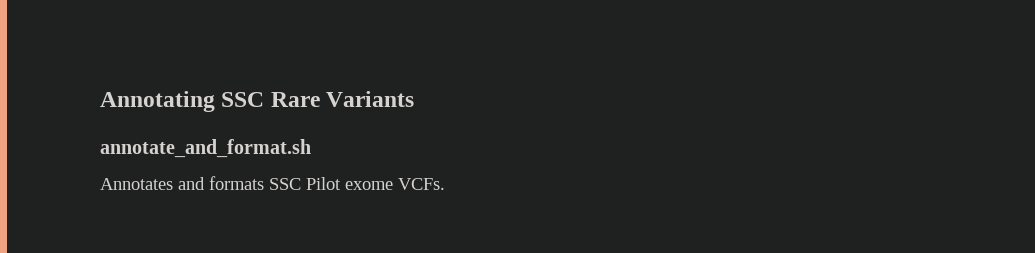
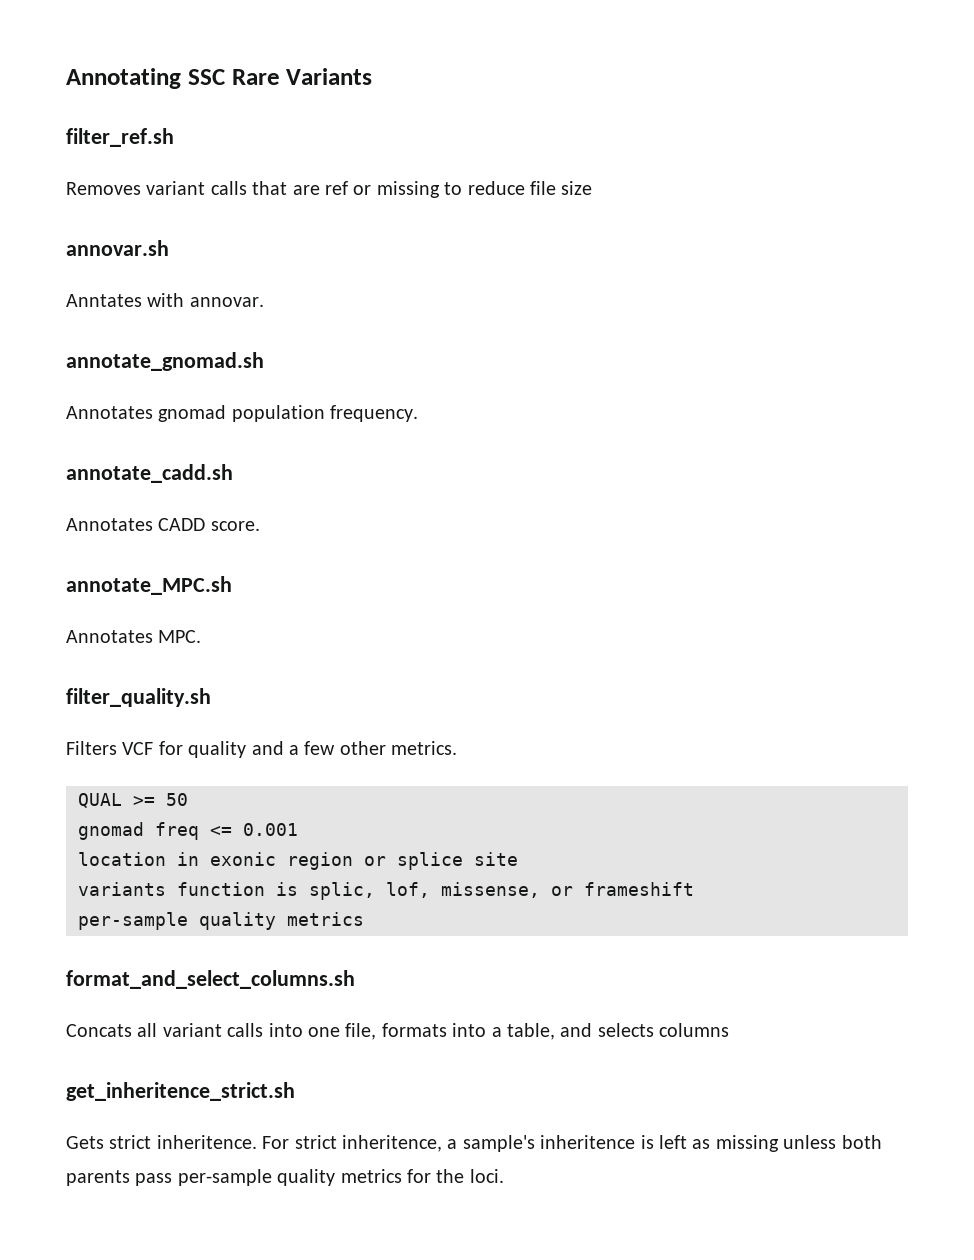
- annotate_and_format.sh
- Annotates and formats SSC Pilot exome VCFs.
+ filter_ref.sh
+ Removes variant calls that are ref or missing to reduce file size
+ annovar.sh
+ Anntates with annovar.
+ annotate_gnomad.sh
+ Annotates gnomad population frequency.
+ annotate_cadd.sh
+ Annotates CADD score.
+ annotate_MPC.sh
+ Annotates MPC.
+ filter_quality.sh
+ Filters VCF for quality and a few other metrics.
+ QUAL >= 50
+ gnomad freq <= 0.001
+ location in exonic region or splice site
+ variants function is splic, lof, missense, or frameshift
+ per-sample quality metrics
+ format_and_select_columns.sh
+ Concats all variant calls into one file, formats into a table, and selects columns
+ get_inheritence_strict.sh
+ Gets strict inheritence. For strict inheritence, a sample's inheritence is left as missing unless both parents pass per-sample quality metrics for the loci.

